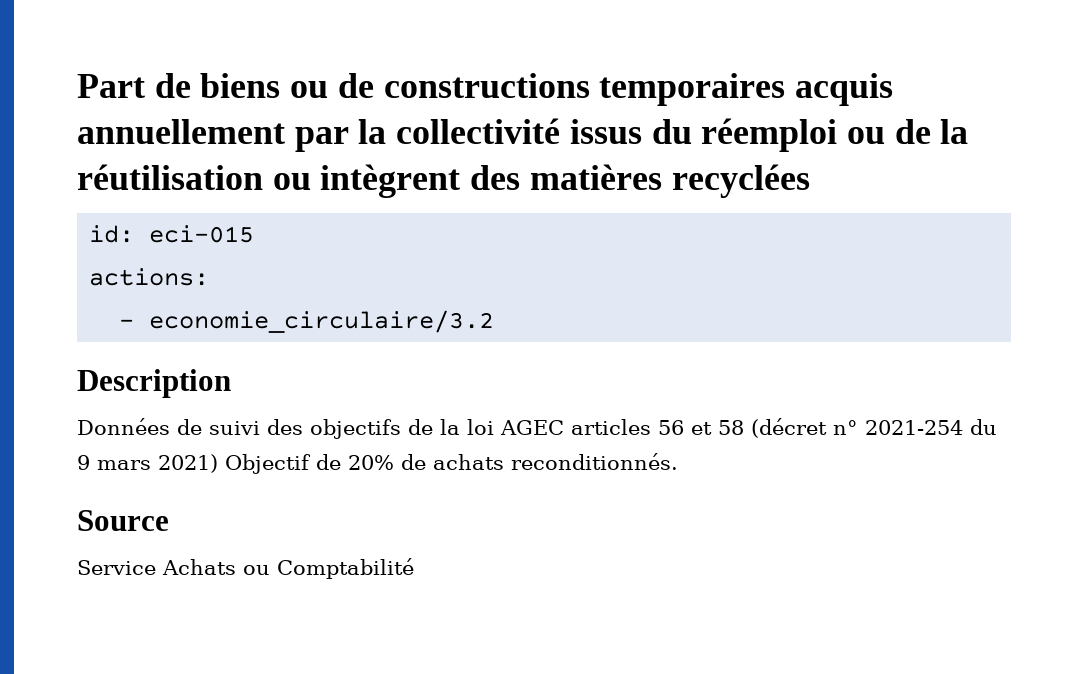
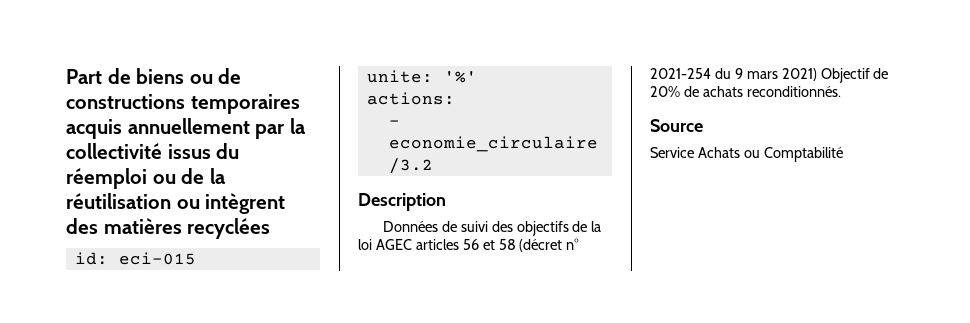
+ unite: '%'

